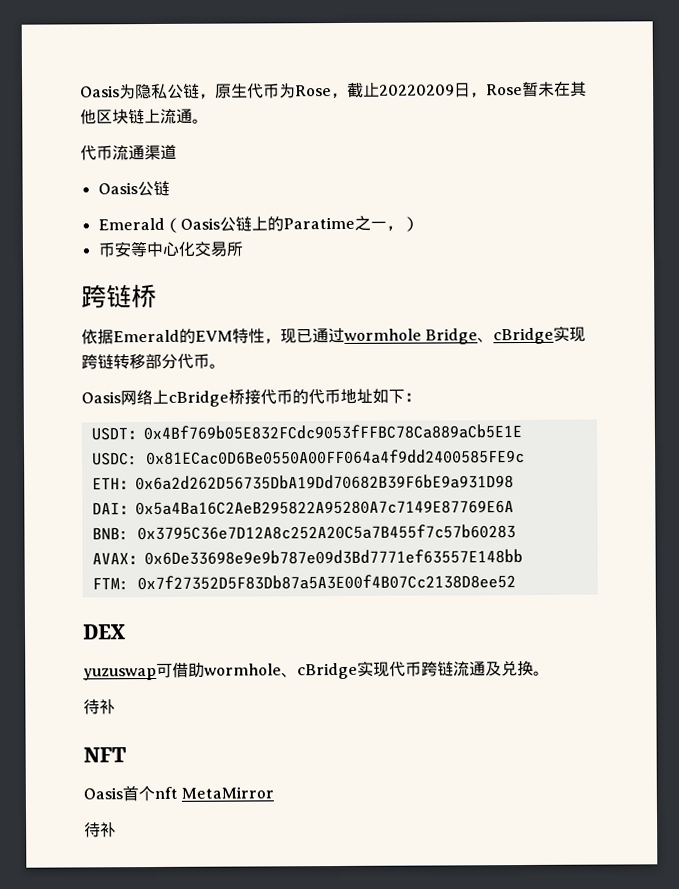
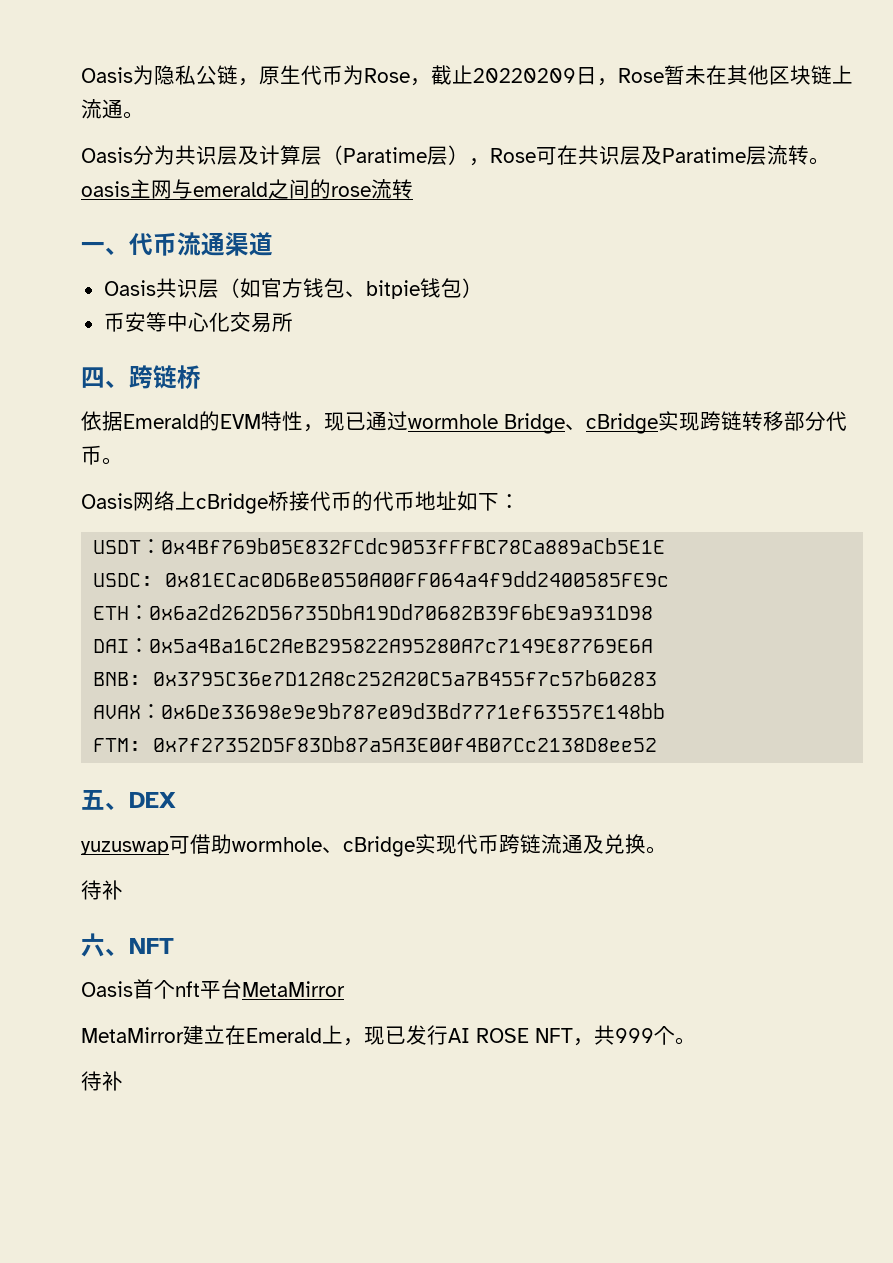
- 代币流通渠道
- Oasis公链
- Emerald（Oasis公链上的Paratime之一，）
+ Oasis分为共识层及计算层（Paratime层），Rose可在共识层及Paratime层流转。oasis主网与emerald之间的rose流转
+ 一、代币流通渠道
+ Oasis共识层（如官方钱包、bitpie钱包）
- 跨链桥
+ 四、跨链桥
- DEX
+ 五、DEX
- NFT
+ 六、NFT
- Oasis首个nft MetaMirror
+ Oasis首个nft平台MetaMirror
+ MetaMirror建立在Emerald上，现已发行AI ROSE NFT，共999个。

